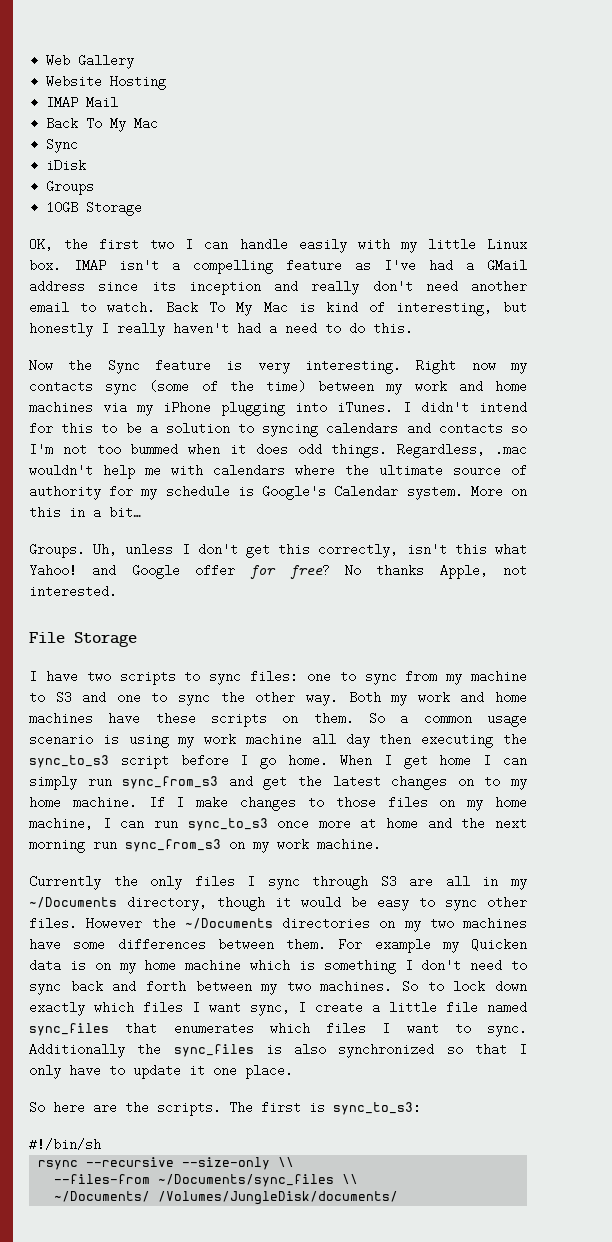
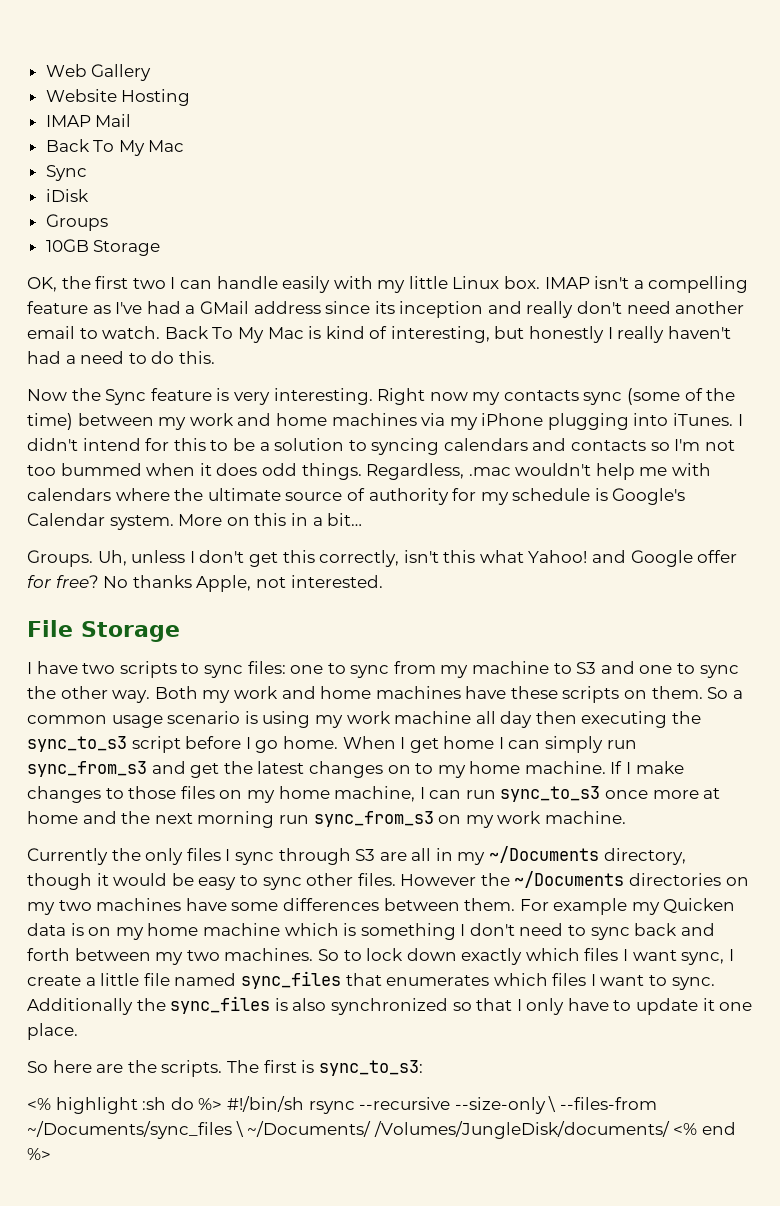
- #!/bin/sh
- rsync --recursive --size-only \\
- --files-from ~/Documents/sync_files \\
- ~/Documents/ /Volumes/JungleDisk/documents/
+ <% highlight :sh do %> #!/bin/sh rsync --recursive --size-only \ --files-from ~/Documents/sync_files \ ~/Documents/ /Volumes/JungleDisk/documents/ <% end %>

